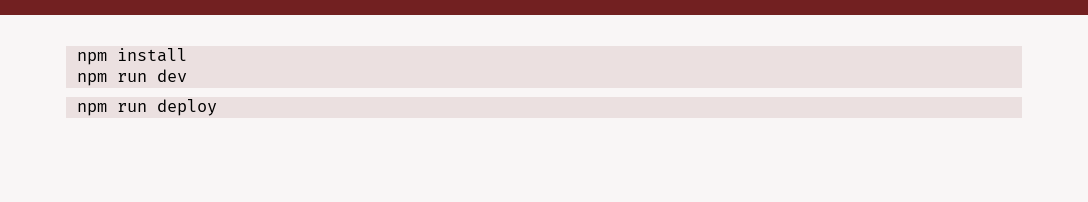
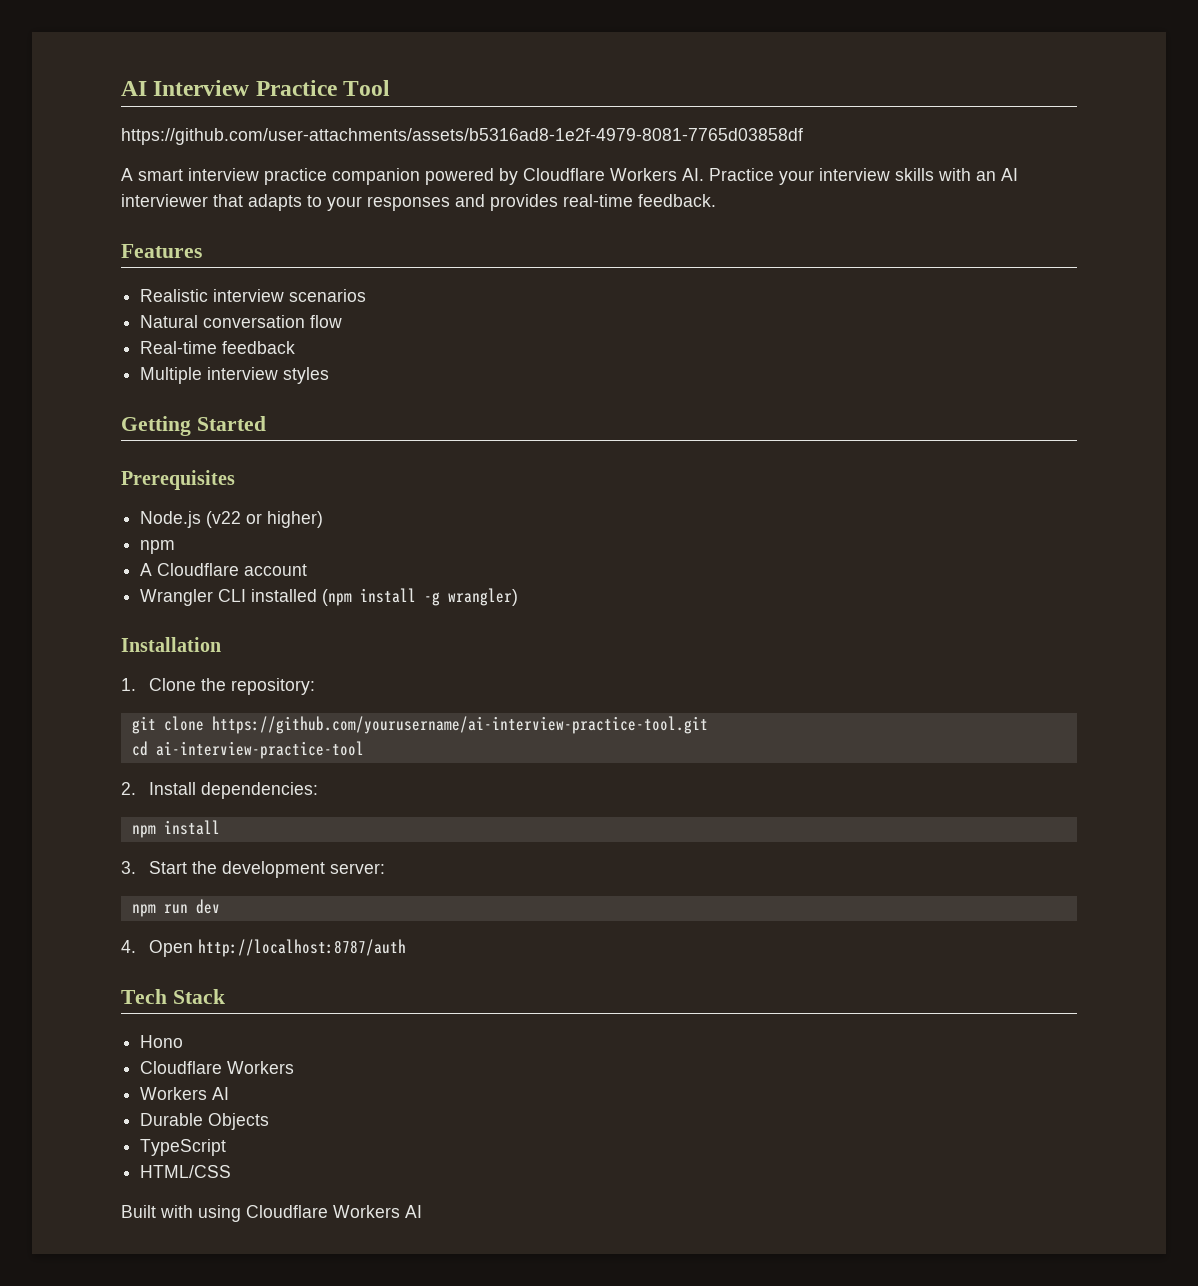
+ AI Interview Practice Tool
+ https://github.com/user-attachments/assets/b5316ad8-1e2f-4979-8081-7765d03858df
+ A smart interview practice companion powered by Cloudflare Workers AI. Practice your interview skills with an AI interviewer that adapts to your responses and provides real-time feedback.
+ Features
+ Realistic interview scenarios
+ Natural conversation flow
+ Real-time feedback
+ Multiple interview styles
+ Getting Started
+ Prerequisites
+ Node.js (v22 or higher)
+ npm
+ A Cloudflare account
+ Wrangler CLI installed (npm install -g wrangler)
+ Installation
+ 1. Clone the repository:
+ git clone https://github.com/yourusername/ai-interview-practice-tool.git
+ cd ai-interview-practice-tool
+ 2. Install dependencies:
  npm install
+ 3. Start the development server:
  npm run dev
- npm run deploy
+ 4. Open http://localhost:8787/auth
+ Tech Stack
+ Hono
+ Cloudflare Workers
+ Workers AI
+ Durable Objects
+ TypeScript
+ HTML/CSS
+ Built with using Cloudflare Workers AI

